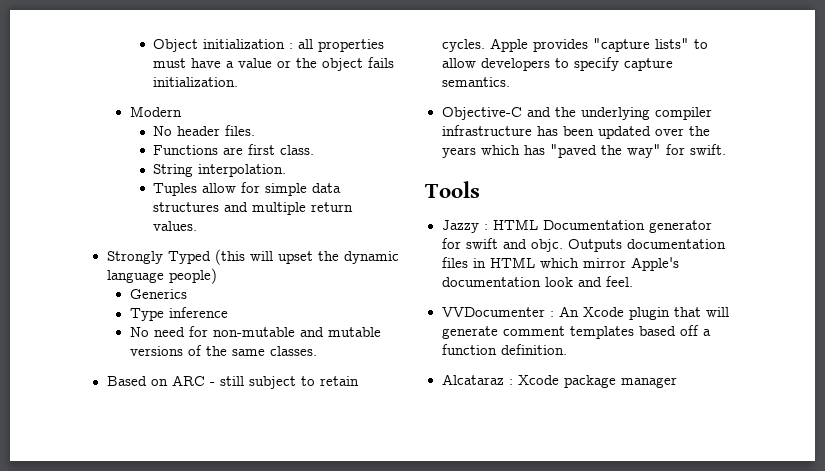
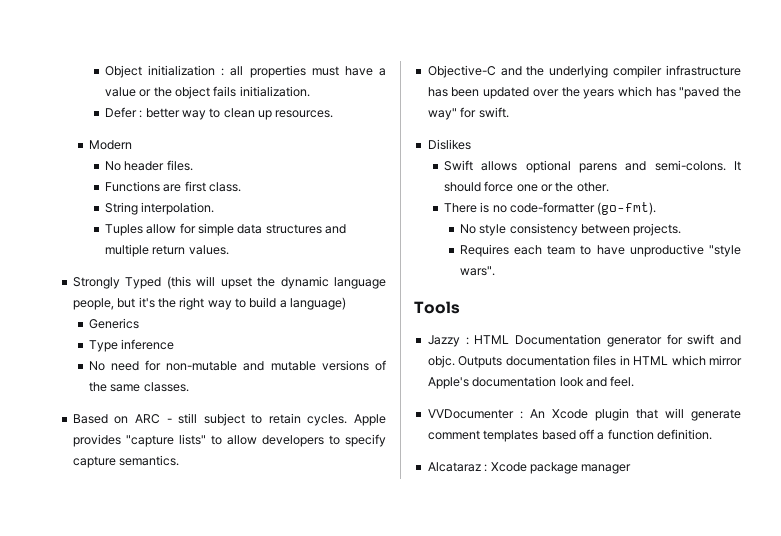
+ Defer : better way to clean up resources.
- Strongly Typed (this will upset the dynamic language people)
+ Strongly Typed (this will upset the dynamic language people, but it's the right way to build a language)
+ Dislikes
+ Swift allows optional parens and semi-colons. It should force one or the other.
+ There is no code-formatter (go-fmt).
+ No style consistency between projects.
+ Requires each team to have unproductive "style wars".

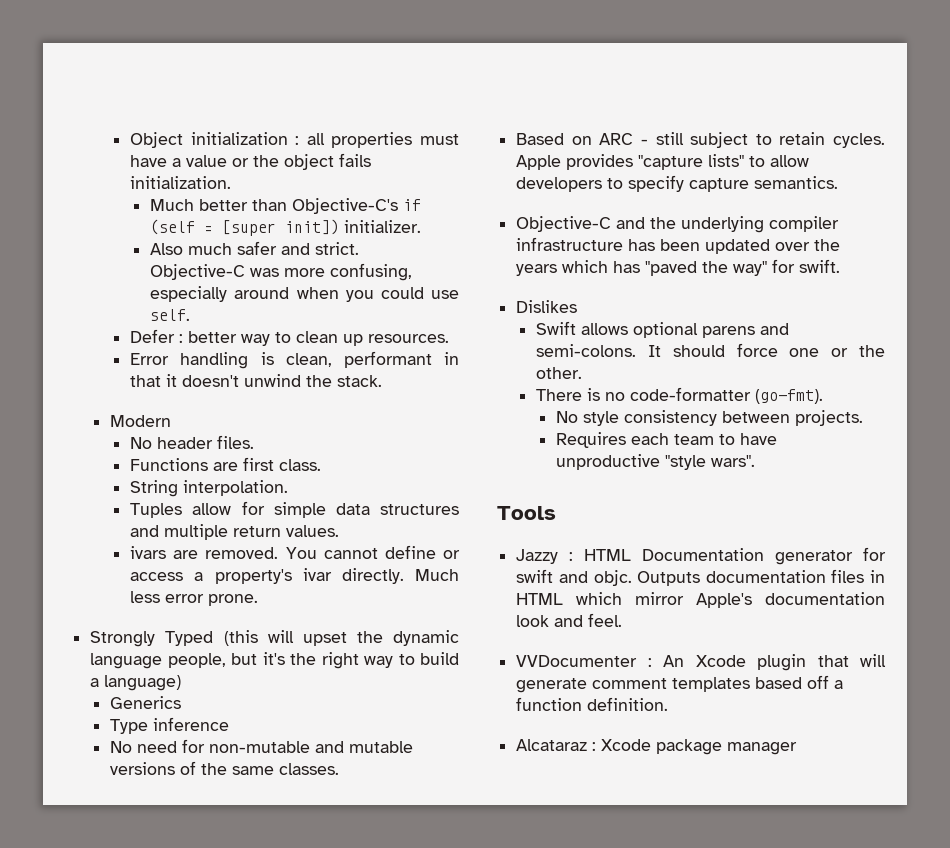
+ Much better than Objective-C's if (self = [super init]) initializer.
+ Also much safer and strict. Objective-C was more confusing, especially around when you could use self.
+ Error handling is clean, performant in that it doesn't unwind the stack.
+ ivars are removed. You cannot define or access a property's ivar directly. Much less error prone.

